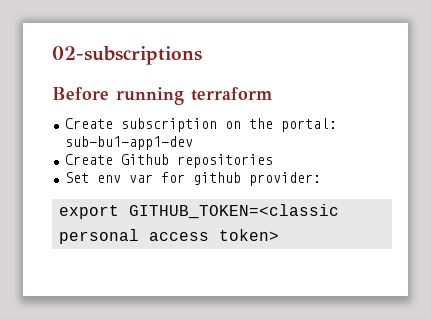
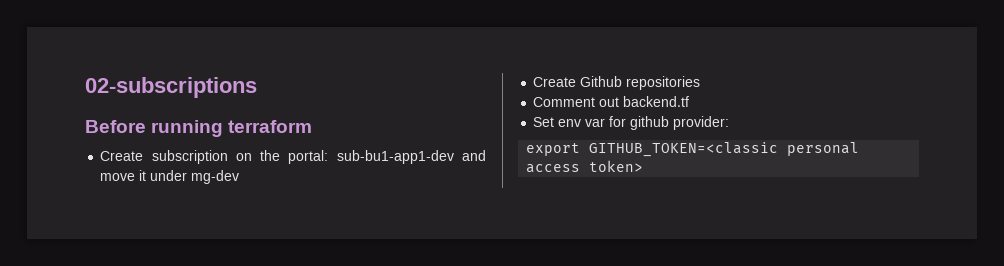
- Create subscription on the portal: sub-bu1-app1-dev
+ Create subscription on the portal: sub-bu1-app1-dev and move it under mg-dev
+ Comment out backend.tf

